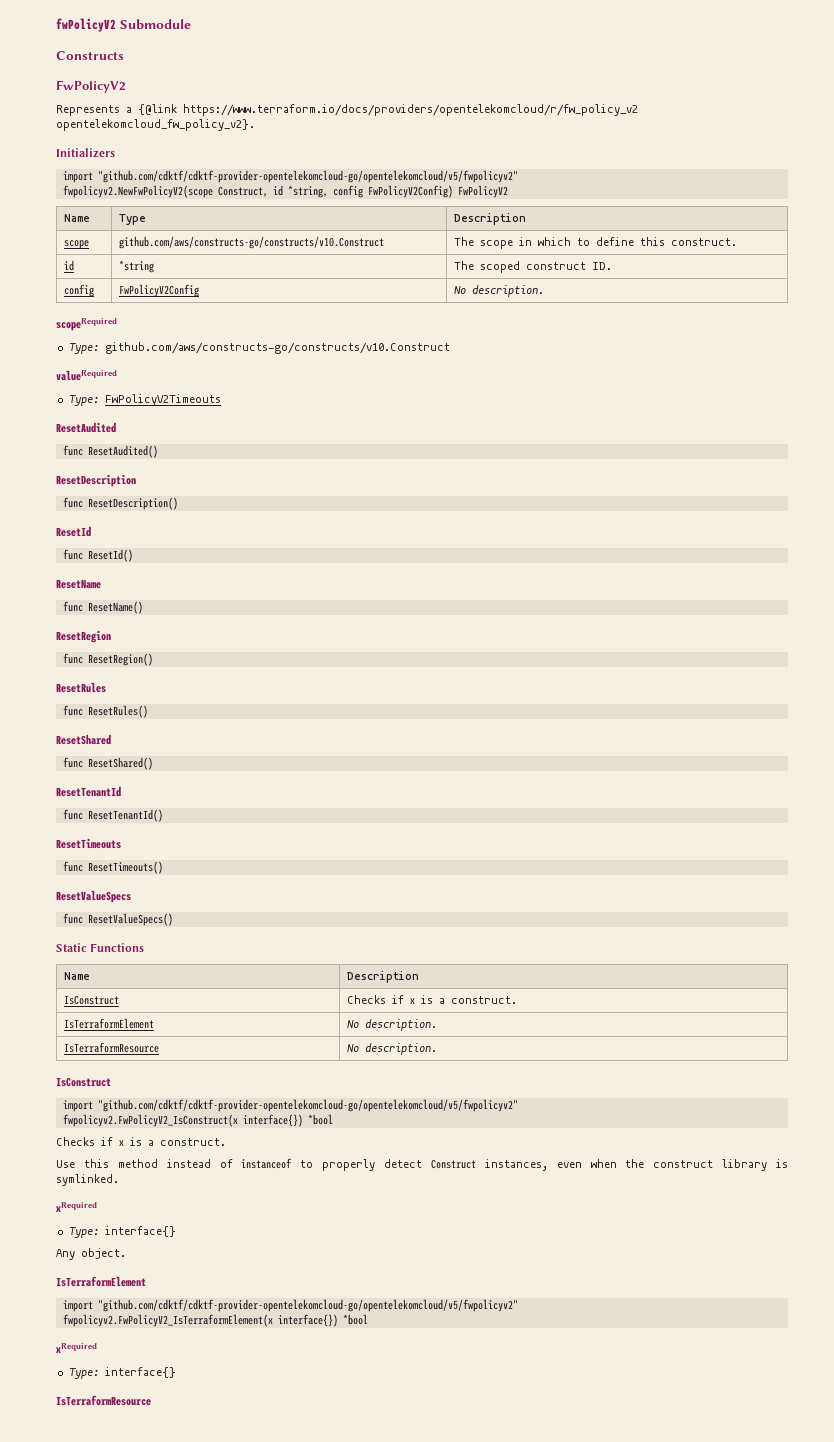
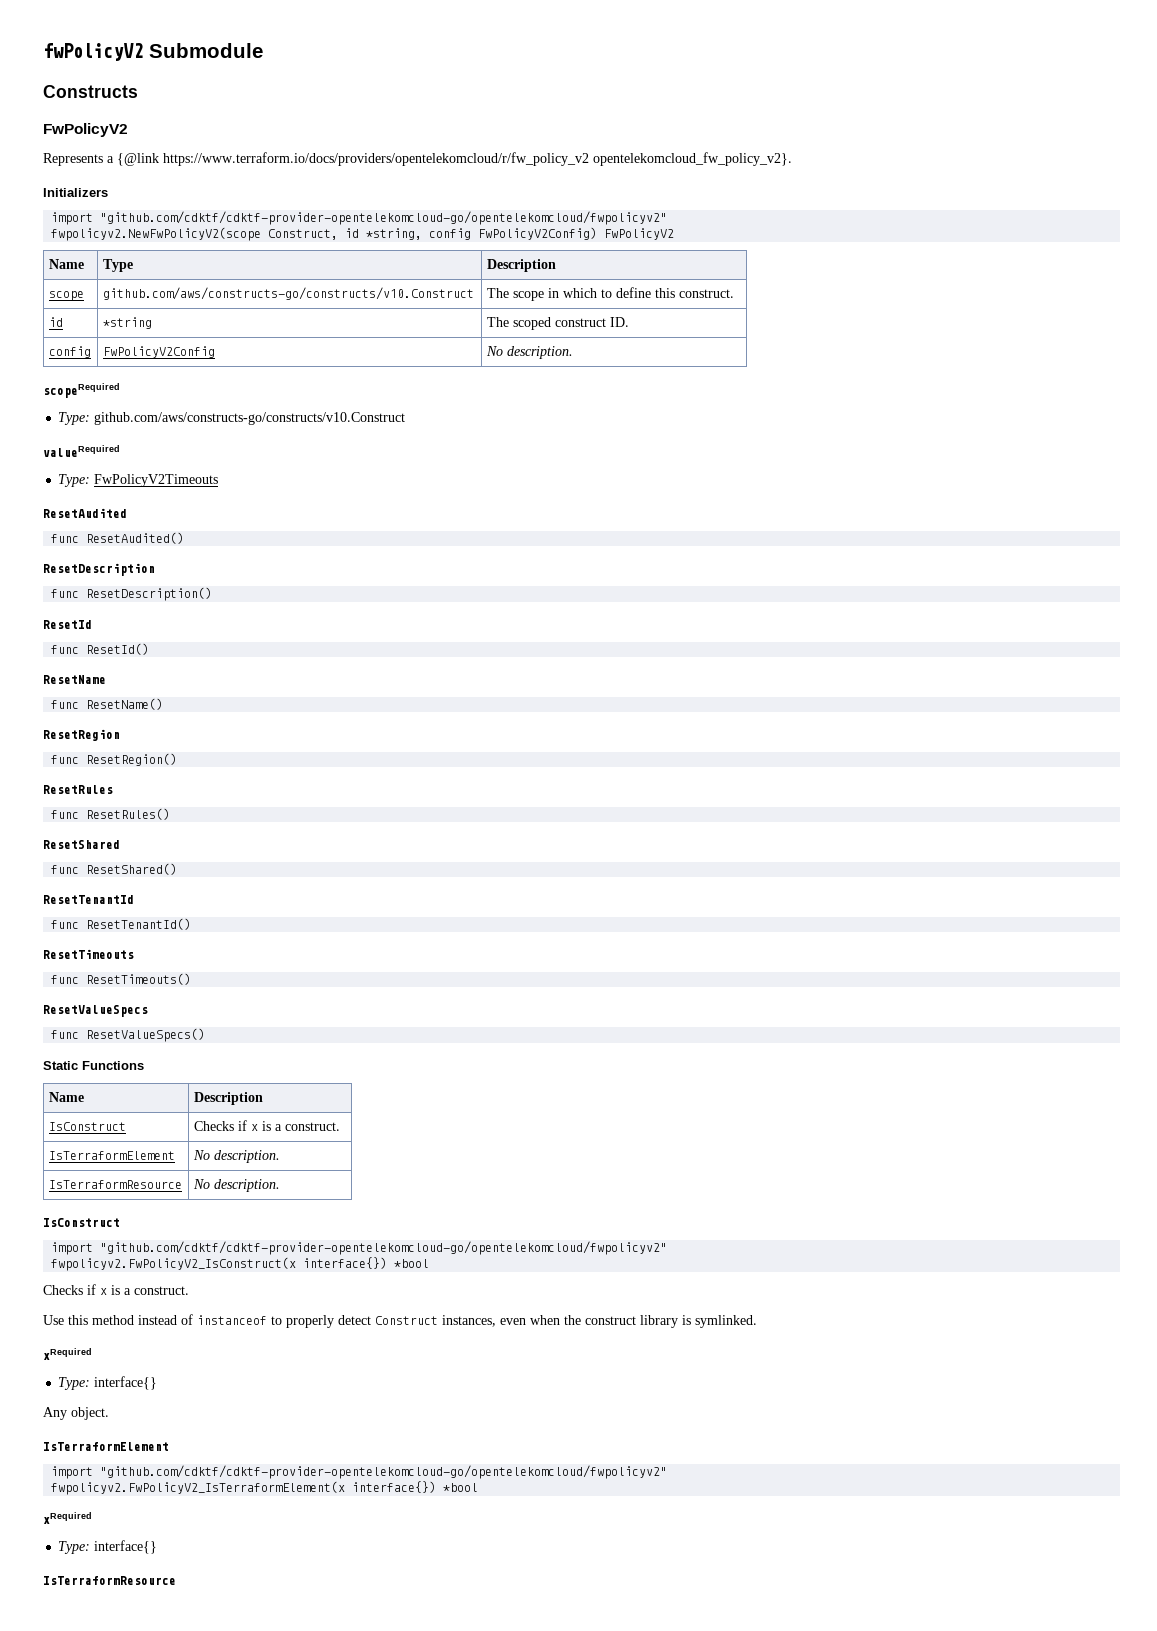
  Initializers
- import "github.com/cdktf/cdktf-provider-opentelekomcloud-go/opentelekomcloud/v5/fwpolicyv2"
+ import "github.com/cdktf/cdktf-provider-opentelekomcloud-go/opentelekomcloud/fwpolicyv2"
  IsTerraformResource | No description.
  IsConstruct
- import "github.com/cdktf/cdktf-provider-opentelekomcloud-go/opentelekomcloud/v5/fwpolicyv2"
+ import "github.com/cdktf/cdktf-provider-opentelekomcloud-go/opentelekomcloud/fwpolicyv2"
  Any object.
  IsTerraformElement
- import "github.com/cdktf/cdktf-provider-opentelekomcloud-go/opentelekomcloud/v5/fwpolicyv2"
+ import "github.com/cdktf/cdktf-provider-opentelekomcloud-go/opentelekomcloud/fwpolicyv2"

